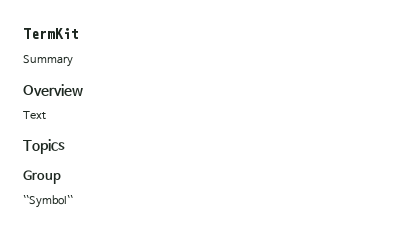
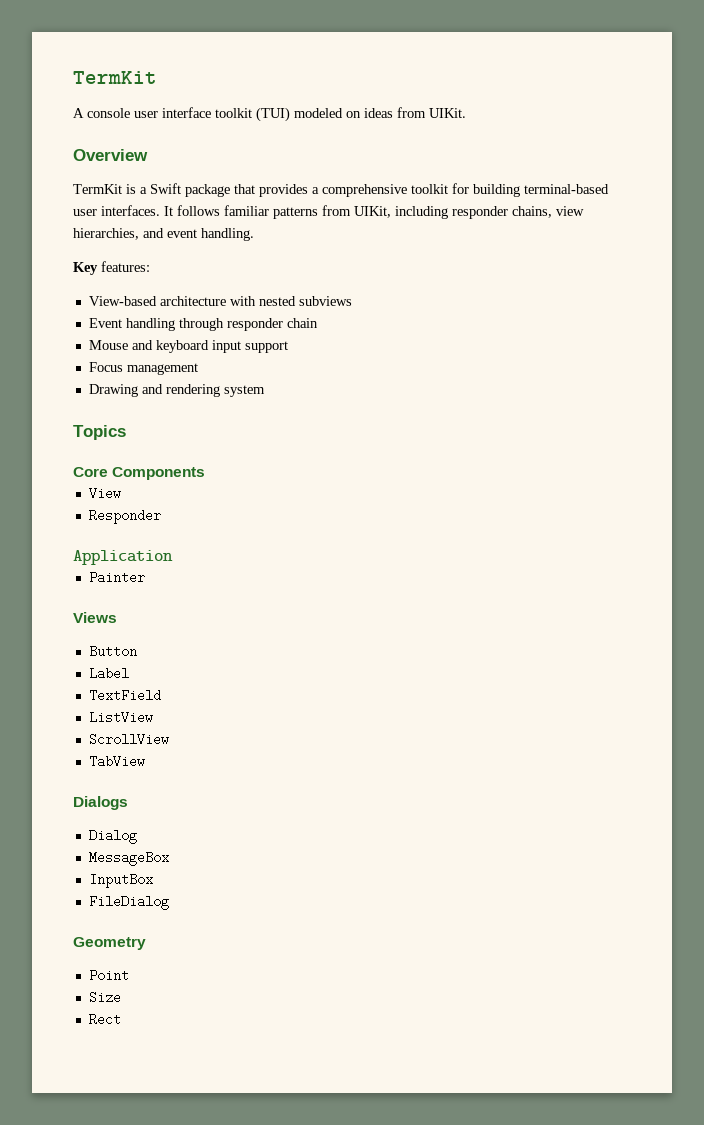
- Summary
+ A console user interface toolkit (TUI) modeled on ideas from UIKit.
  Overview
- Text
+ TermKit is a Swift package that provides a comprehensive toolkit for building terminal-based user interfaces. It follows familiar patterns from UIKit, including responder chains, view hierarchies, and event handling.
+ Key features:
+ View-based architecture with nested subviews
+ Event handling through responder chain
+ Mouse and keyboard input support
+ Focus management
+ Drawing and rendering system
  Topics
- Group
- ``Symbol``
+ Core Components
+ View
+ Responder
+ Application
+ Painter
+ Views
+ Button
+ Label
+ TextField
+ ListView
+ ScrollView
+ TabView
+ Dialogs
+ Dialog
+ MessageBox
+ InputBox
+ FileDialog
+ Geometry
+ Point
+ Size
+ Rect

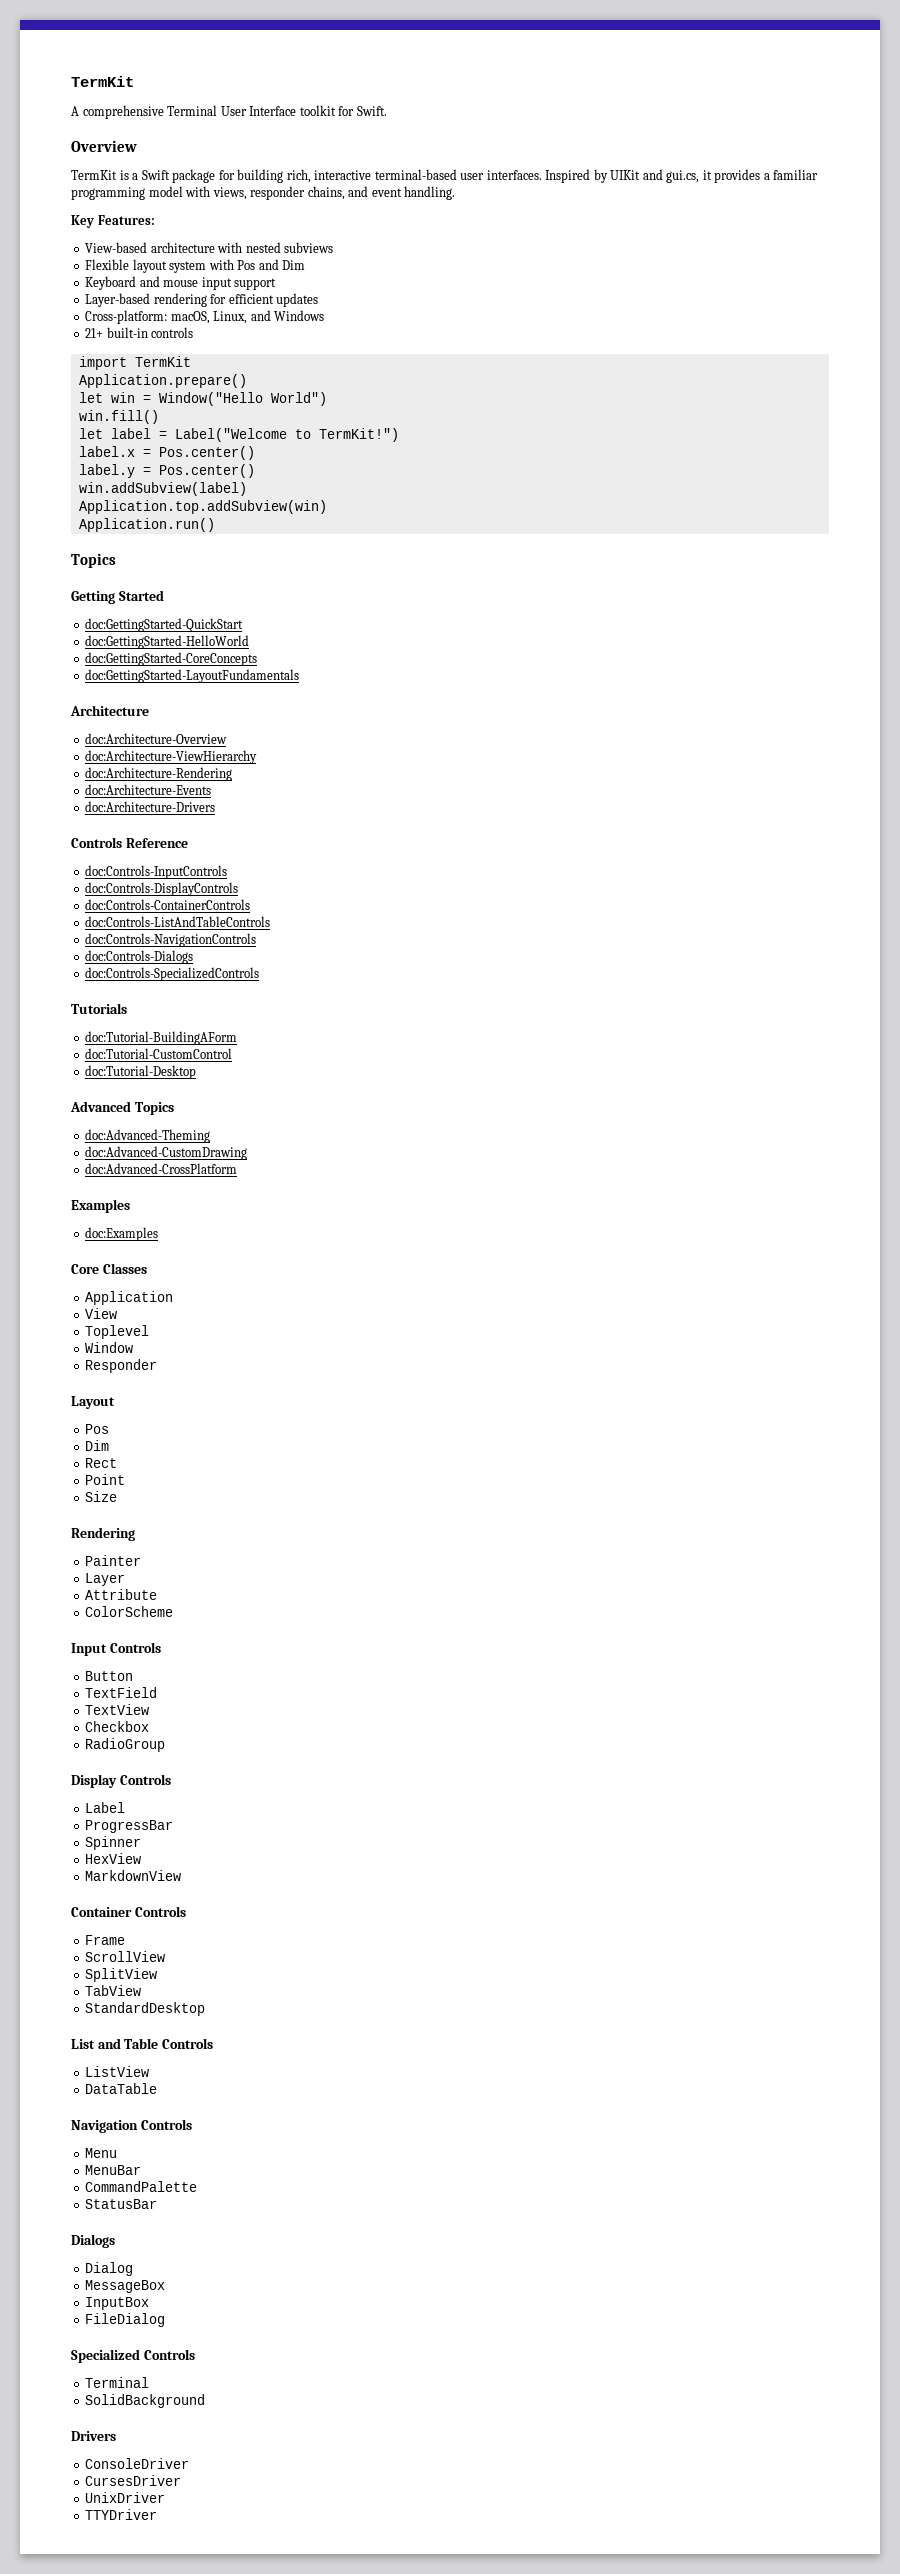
- A console user interface toolkit (TUI) modeled on ideas from UIKit.
+ A comprehensive Terminal User Interface toolkit for Swift.
- TermKit is a Swift package that provides a comprehensive toolkit for building terminal-based user interfaces. It follows familiar patterns from UIKit, including responder chains, view hierarchies, and event handling.
+ TermKit is a Swift package for building rich, interactive terminal-based user interfaces. Inspired by UIKit and gui.cs, it provides a familiar programming model with views, responder chains, and event handling.
- Key features:
+ Key Features:
- Event handling through responder chain
- Mouse and keyboard input support
- Focus management
- Drawing and rendering system
+ Flexible layout system with Pos and Dim
+ Keyboard and mouse input support
+ Layer-based rendering for efficient updates
+ Cross-platform: macOS, Linux, and Windows
+ 21+ built-in controls
+ import TermKit
+ Application.prepare()
+ let win = Window("Hello World")
+ win.fill()
+ let label = Label("Welcome to TermKit!")
+ label.x = Pos.center()
+ label.y = Pos.center()
+ win.addSubview(label)
+ Application.top.addSubview(win)
+ Application.run()
  Topics
+ Getting Started
+ doc:GettingStarted-QuickStart
+ doc:GettingStarted-HelloWorld
+ doc:GettingStarted-CoreConcepts
+ doc:GettingStarted-LayoutFundamentals
+ Architecture
+ doc:Architecture-Overview
+ doc:Architecture-ViewHierarchy
+ doc:Architecture-Rendering
+ doc:Architecture-Events
+ doc:Architecture-Drivers
+ Controls Reference
+ doc:Controls-InputControls
+ doc:Controls-DisplayControls
+ doc:Controls-ContainerControls
+ doc:Controls-ListAndTableControls
+ doc:Controls-NavigationControls
+ doc:Controls-Dialogs
+ doc:Controls-SpecializedControls
+ Tutorials
+ doc:Tutorial-BuildingAForm
+ doc:Tutorial-CustomControl
+ doc:Tutorial-Desktop
+ Advanced Topics
+ doc:Advanced-Theming
+ doc:Advanced-CustomDrawing
+ doc:Advanced-CrossPlatform
+ Examples
+ doc:Examples
- Core Components
+ Core Classes
+ Application
+ Toplevel
+ Window
- Application
+ Layout
+ Pos
+ Dim
+ Rect
+ Point
+ Size
+ Rendering
  Painter
- Views
+ Layer
+ Attribute
+ ColorScheme
+ Input Controls
  Button
+ TextField
+ TextView
+ Checkbox
+ RadioGroup
+ Display Controls
  Label
- TextField
+ ProgressBar
+ Spinner
+ HexView
+ MarkdownView
+ Container Controls
+ Frame
+ ScrollView
+ SplitView
+ TabView
+ StandardDesktop
+ List and Table Controls
  ListView
- ScrollView
- TabView
+ DataTable
+ Navigation Controls
+ Menu
+ MenuBar
+ CommandPalette
+ StatusBar
- Geometry
- Point
- Size
- Rect
+ Specialized Controls
+ Terminal
+ SolidBackground
+ Drivers
+ ConsoleDriver
+ CursesDriver
+ UnixDriver
+ TTYDriver

